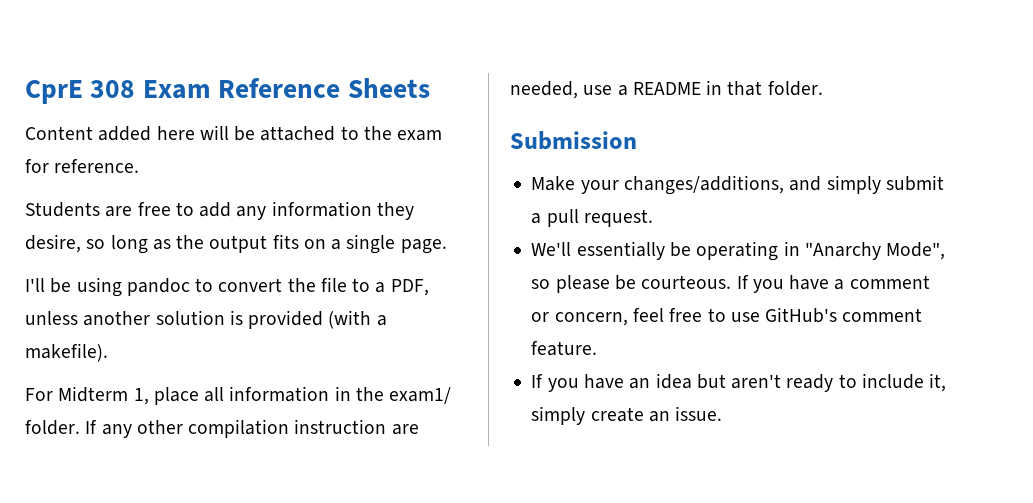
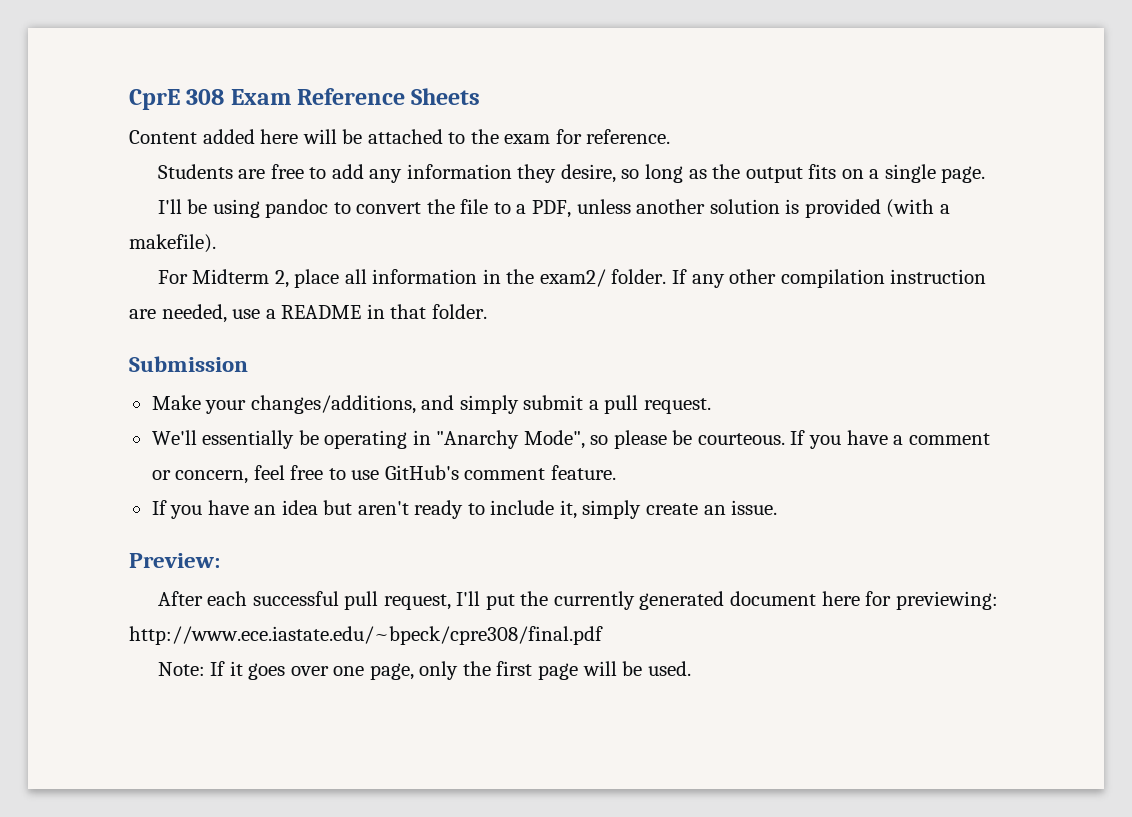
- For Midterm 1, place all information in the exam1/ folder.
+ For Midterm 2, place all information in the exam2/ folder.
+ Preview:
+ After each successful pull request, I'll put the currently generated document here for previewing: http://www.ece.iastate.edu/~bpeck/cpre308/final.pdf
+ Note: If it goes over one page, only the first page will be used.

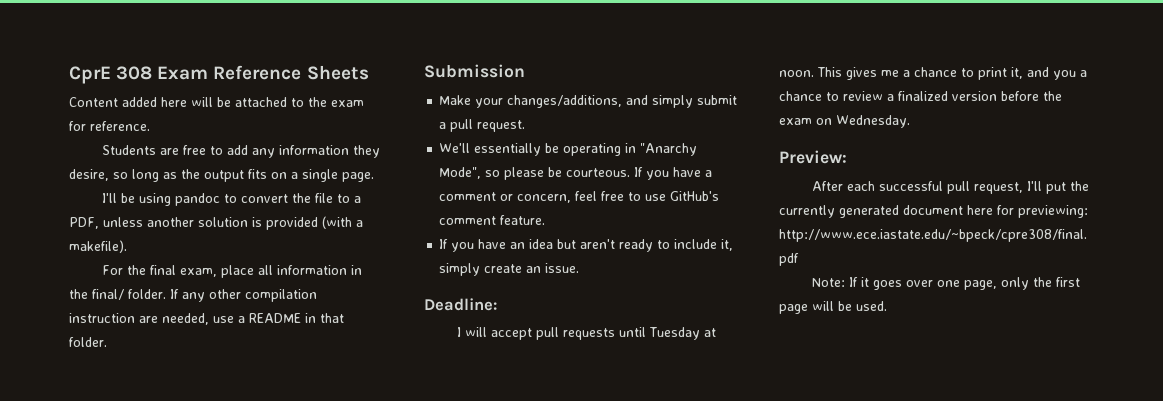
- For Midterm 2, place all information in the exam2/ folder.
+ For the final exam, place all information in the final/ folder.
+ Deadline:
+ I will accept pull requests until Tuesday at noon. This gives me a chance to print it, and you a chance to review a finalized version before the exam on Wednesday.

